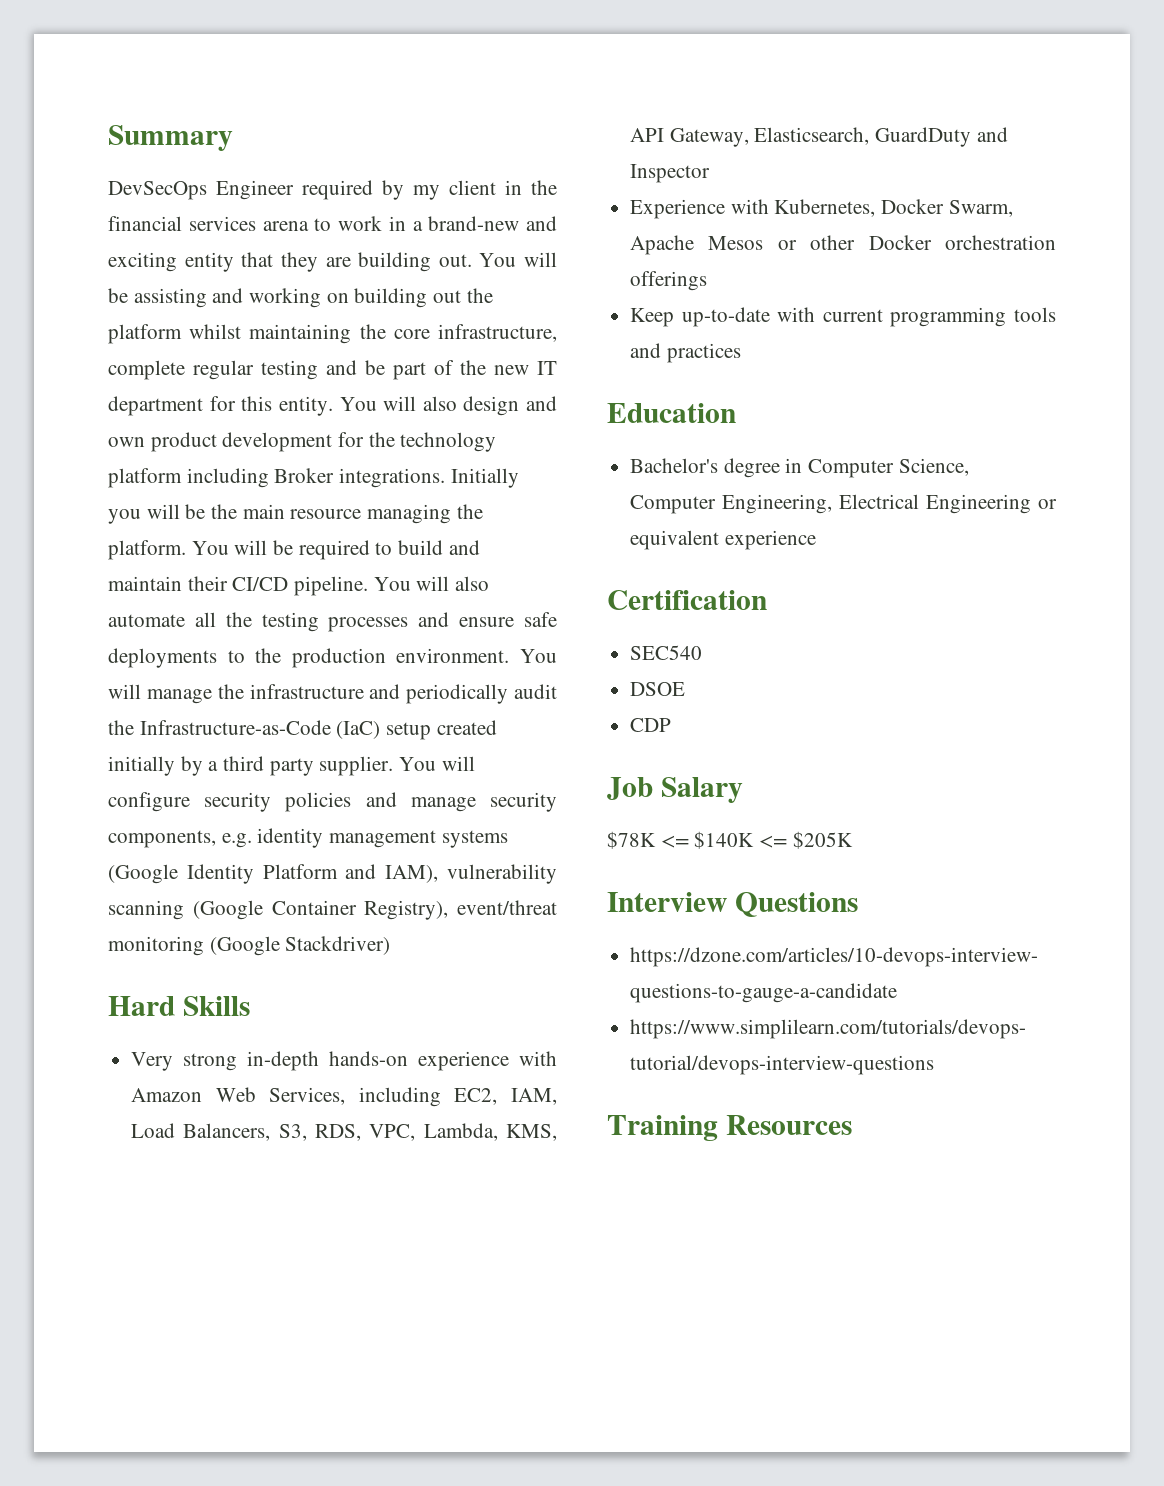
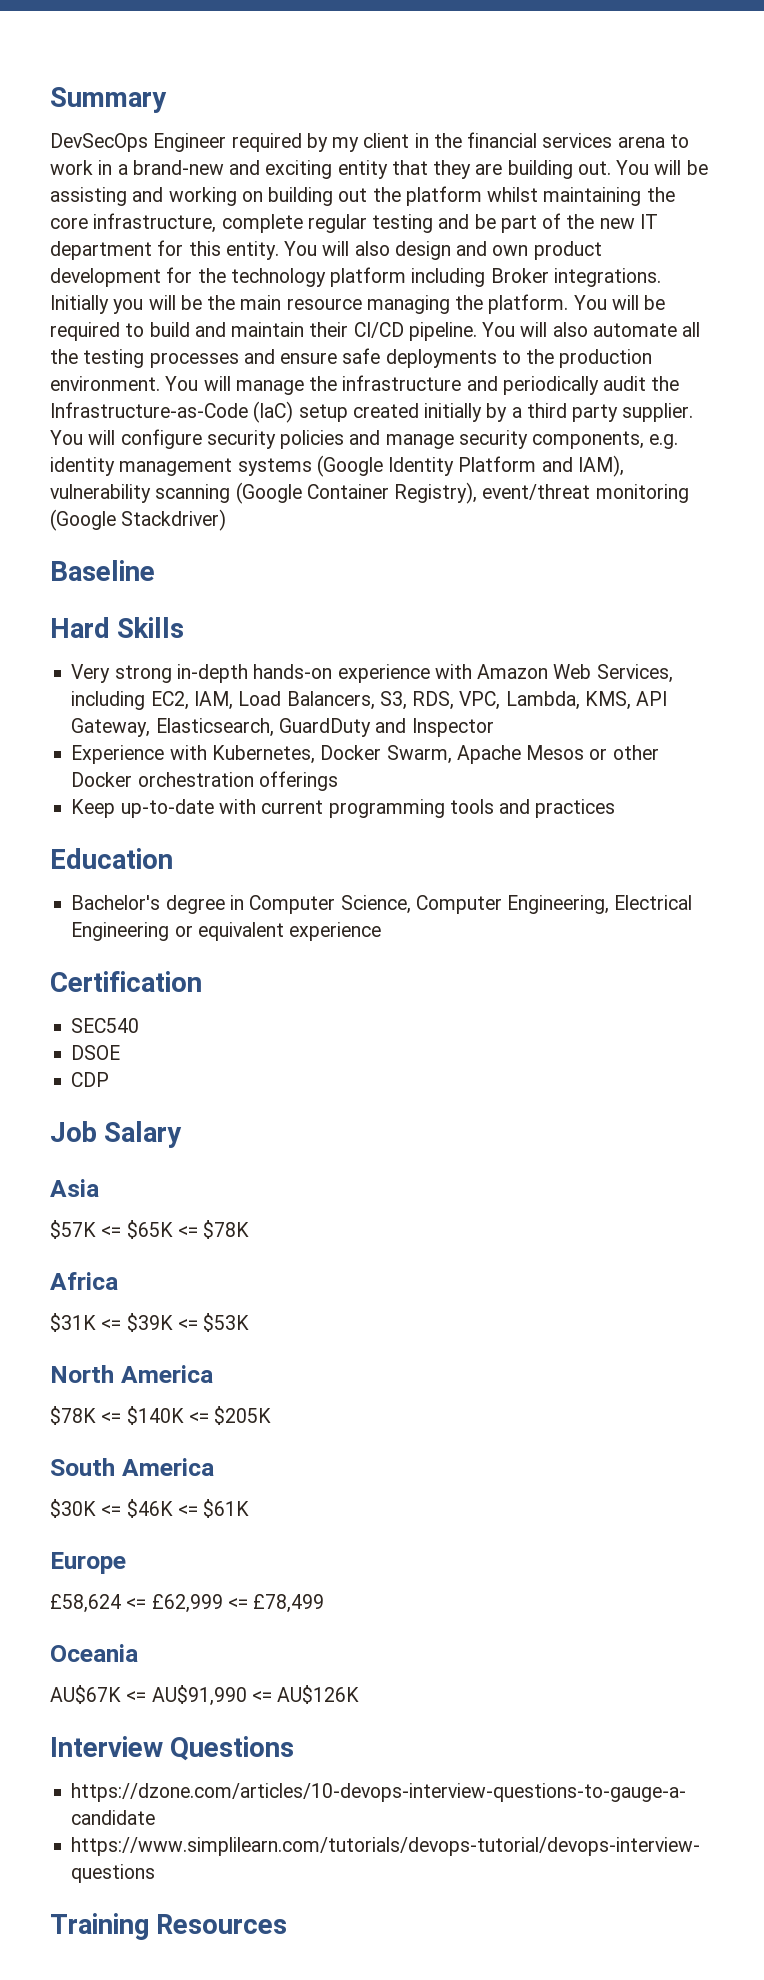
+ Baseline
+ Asia
+ $57K <= $65K <= $78K
+ Africa
+ $31K <= $39K <= $53K
+ North America
+ South America
+ $30K <= $46K <= $61K
+ Europe
+ £58,624 <= £62,999 <= £78,499
+ Oceania
+ AU$67K <= AU$91,990 <= AU$126K

